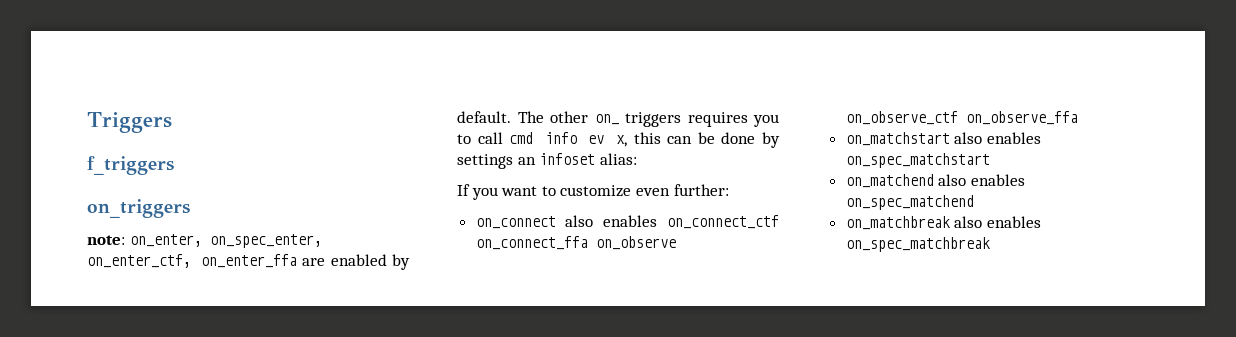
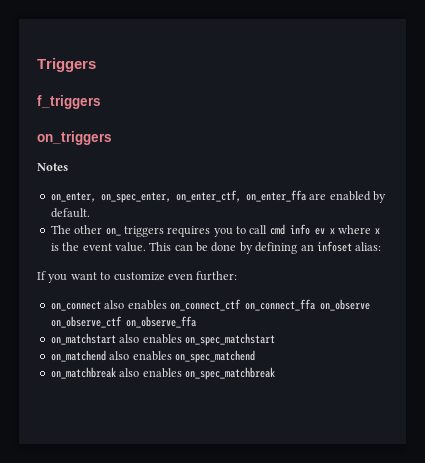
- note: on_enter, on_spec_enter, on_enter_ctf, on_enter_ffa are enabled by default. The other on_ triggers requires you to call cmd info ev x, this can be done by settings an infoset alias:
+ Notes
+ on_enter, on_spec_enter, on_enter_ctf, on_enter_ffa are enabled by default.
+ The other on_ triggers requires you to call cmd info ev x where x is the event value. This can be done by defining an infoset alias:

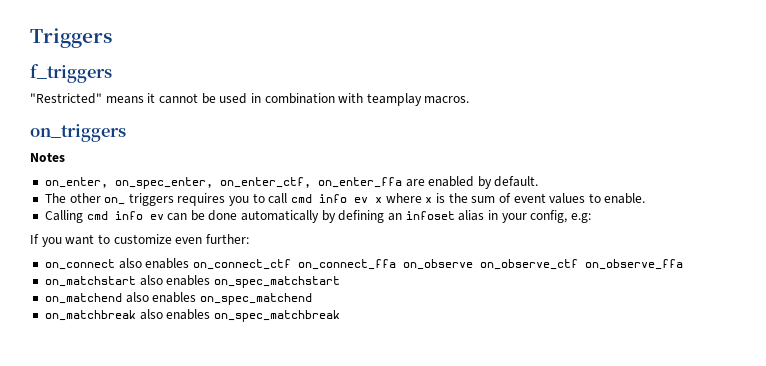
+ "Restricted" means it cannot be used in combination with teamplay macros.
- The other on_ triggers requires you to call cmd info ev x where x is the event value. This can be done by defining an infoset alias:
+ The other on_ triggers requires you to call cmd info ev x where x is the sum of event values to enable.
+ Calling cmd info ev can be done automatically by defining an infoset alias in your config, e.g:

